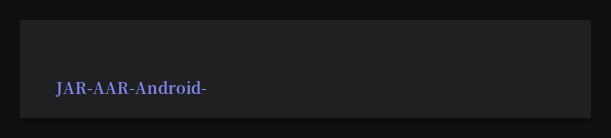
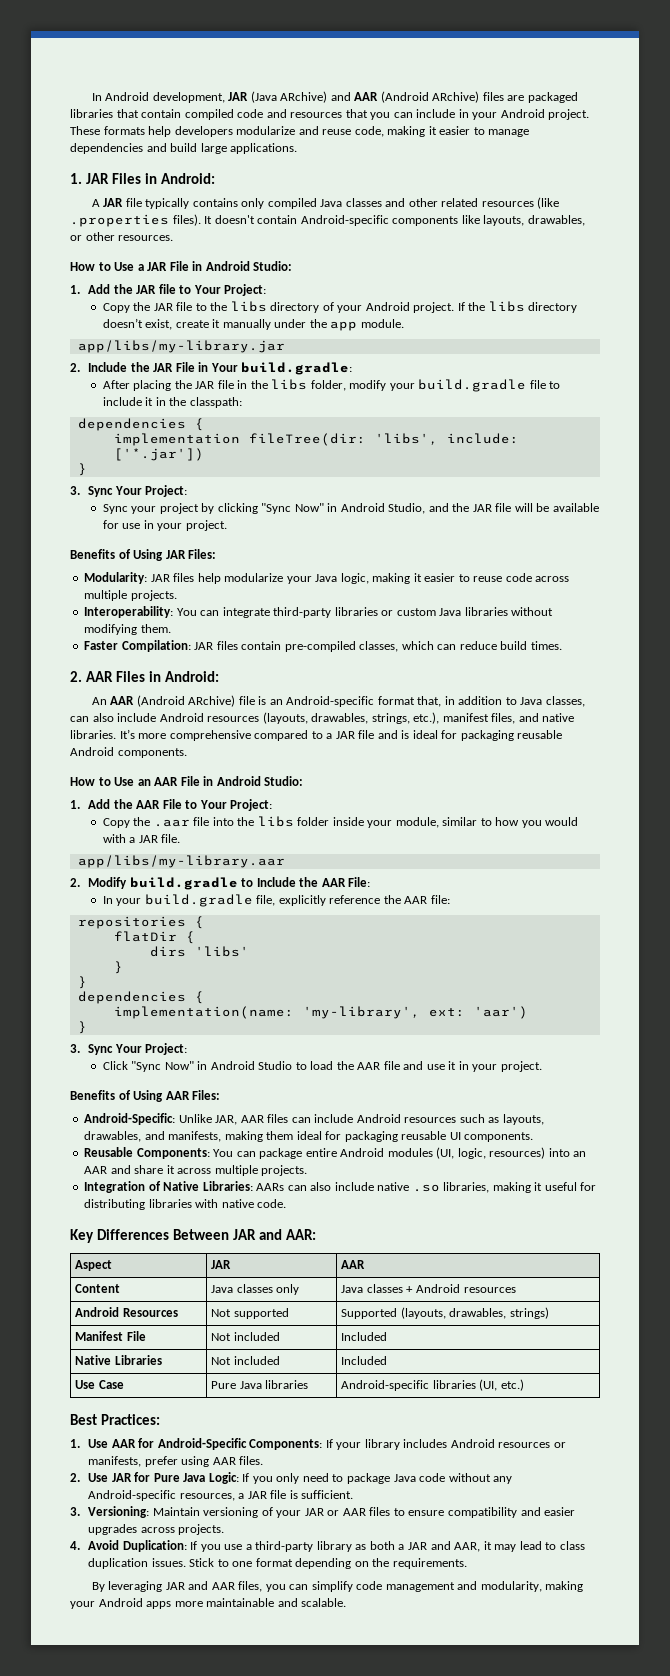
- JAR-AAR-Android-
+ In Android development, JAR (Java ARchive) and AAR (Android ARchive) files are packaged libraries that contain compiled code and resources that you can include in your Android project. These formats help developers modularize and reuse code, making it easier to manage dependencies and build large applications.
+ 1. JAR Files in Android:
+ A JAR file typically contains only compiled Java classes and other related resources (like .properties files). It doesn't contain Android-specific components like layouts, drawables, or other resources.
+ How to Use a JAR File in Android Studio:
+ 1. Add the JAR file to Your Project:
+ Copy the JAR file to the libs directory of your Android project. If the libs directory doesn’t exist, create it manually under the app module.
+ app/libs/my-library.jar
+ 2. Include the JAR File in Your build.gradle:
+ After placing the JAR file in the libs folder, modify your build.gradle file to include it in the classpath:
+ dependencies {
+ implementation fileTree(dir: 'libs', include: ['*.jar'])
+ }
+ 3. Sync Your Project:
+ Sync your project by clicking "Sync Now" in Android Studio, and the JAR file will be available for use in your project.
+ Benefits of Using JAR Files:
+ Modularity: JAR files help modularize your Java logic, making it easier to reuse code across multiple projects.
+ Interoperability: You can integrate third-party libraries or custom Java libraries without modifying them.
+ Faster Compilation: JAR files contain pre-compiled classes, which can reduce build times.
+ 2. AAR Files in Android:
+ An AAR (Android ARchive) file is an Android-specific format that, in addition to Java classes, can also include Android resources (layouts, drawables, strings, etc.), manifest files, and native libraries. It’s more comprehensive compared to a JAR file and is ideal for packaging reusable Android components.
+ How to Use an AAR File in Android Studio:
+ 1. Add the AAR File to Your Project:
+ Copy the .aar file into the libs folder inside your module, similar to how you would with a JAR file.
+ app/libs/my-library.aar
+ 2. Modify build.gradle to Include the AAR File:
+ In your build.gradle file, explicitly reference the AAR file:
+ repositories {
+ flatDir {
+ dirs 'libs'
+ }
+ }
+ dependencies {
+ implementation(name: 'my-library', ext: 'aar')
+ }
+ 3. Sync Your Project:
+ Click "Sync Now" in Android Studio to load the AAR file and use it in your project.
+ Benefits of Using AAR Files:
+ Android-Specific: Unlike JAR, AAR files can include Android resources such as layouts, drawables, and manifests, making them ideal for packaging reusable UI components.
+ Reusable Components: You can package entire Android modules (UI, logic, resources) into an AAR and share it across multiple projects.
+ Integration of Native Libraries: AARs can also include native .so libraries, making it useful for distributing libraries with native code.
+ Key Differences Between JAR and AAR:
+ Aspect | JAR | AAR
+ Content | Java classes only | Java classes + Android resources
+ Android Resources | Not supported | Supported (layouts, drawables, strings)
+ Manifest File | Not included | Included
+ Native Libraries | Not included | Included
+ Use Case | Pure Java libraries | Android-specific libraries (UI, etc.)
+ Best Practices:
+ 1. Use AAR for Android-Specific Components: If your library includes Android resources or manifests, prefer using AAR files.
+ 2. Use JAR for Pure Java Logic: If you only need to package Java code without any Android-specific resources, a JAR file is sufficient.
+ 3. Versioning: Maintain versioning of your JAR or AAR files to ensure compatibility and easier upgrades across projects.
+ 4. Avoid Duplication: If you use a third-party library as both a JAR and AAR, it may lead to class duplication issues. Stick to one format depending on the requirements.
+ By leveraging JAR and AAR files, you can simplify code management and modularity, making your Android apps more maintainable and scalable.

